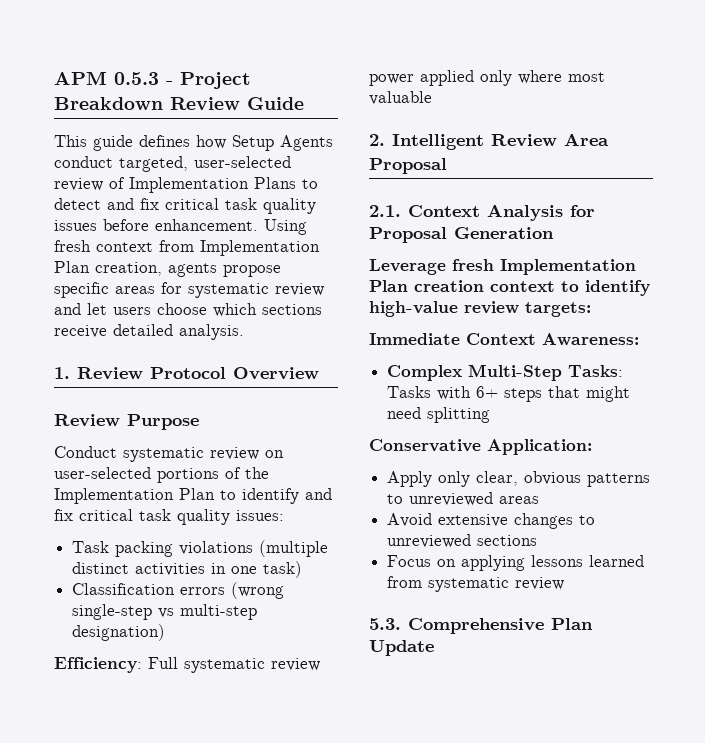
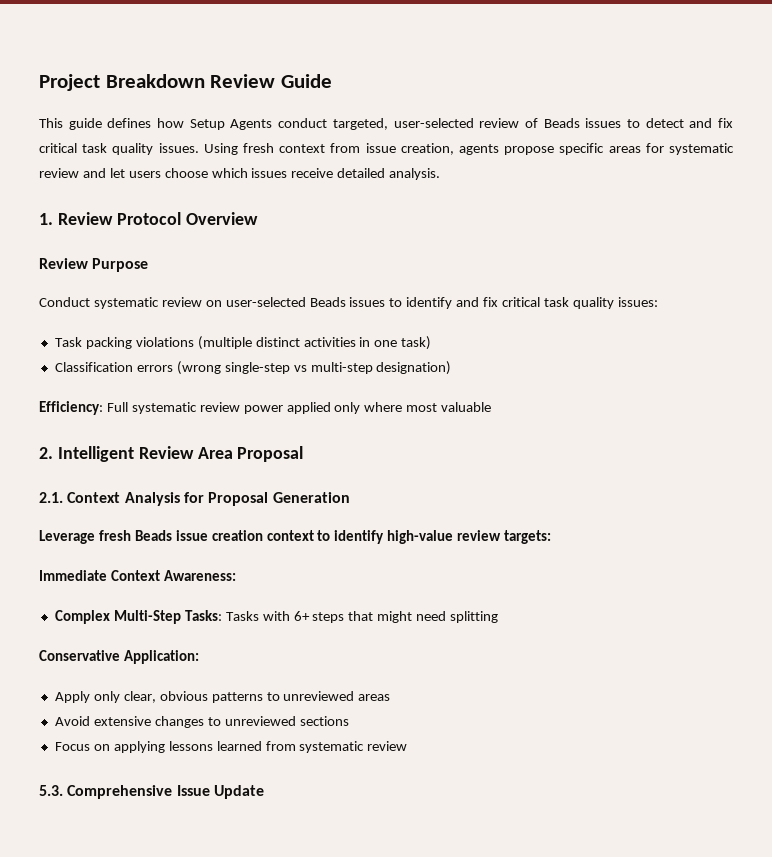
- APM 0.5.3 - Project Breakdown Review Guide
+ Project Breakdown Review Guide
- This guide defines how Setup Agents conduct targeted, user-selected review of Implementation Plans to detect and fix critical task quality issues before enhancement.
+ This guide defines how Setup Agents conduct targeted, user-selected review of Beads issues to detect and fix critical task quality issues.
- Using fresh context from Implementation Plan creation, agents propose specific areas for systematic review and let users choose which sections receive detailed analysis.
+ Using fresh context from issue creation, agents propose specific areas for systematic review and let users choose which issues receive detailed analysis.
- Conduct systematic review on user-selected portions of the Implementation Plan to identify and fix critical task quality issues:
+ Conduct systematic review on user-selected Beads issues to identify and fix critical task quality issues:
- Leverage fresh Implementation Plan creation context to identify high-value review targets:
+ Leverage fresh Beads issue creation context to identify high-value review targets:
- 5.3. Comprehensive Plan Update
+ 5.3. Comprehensive Issue Update

